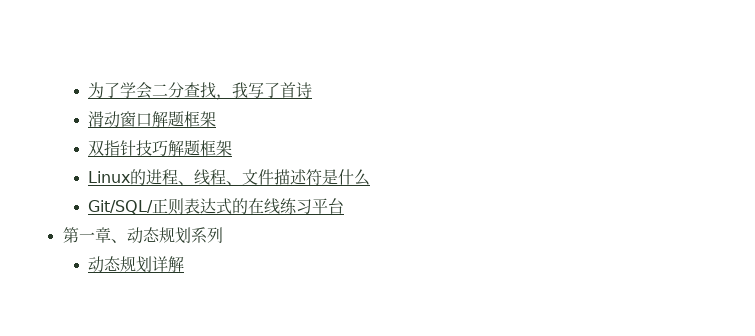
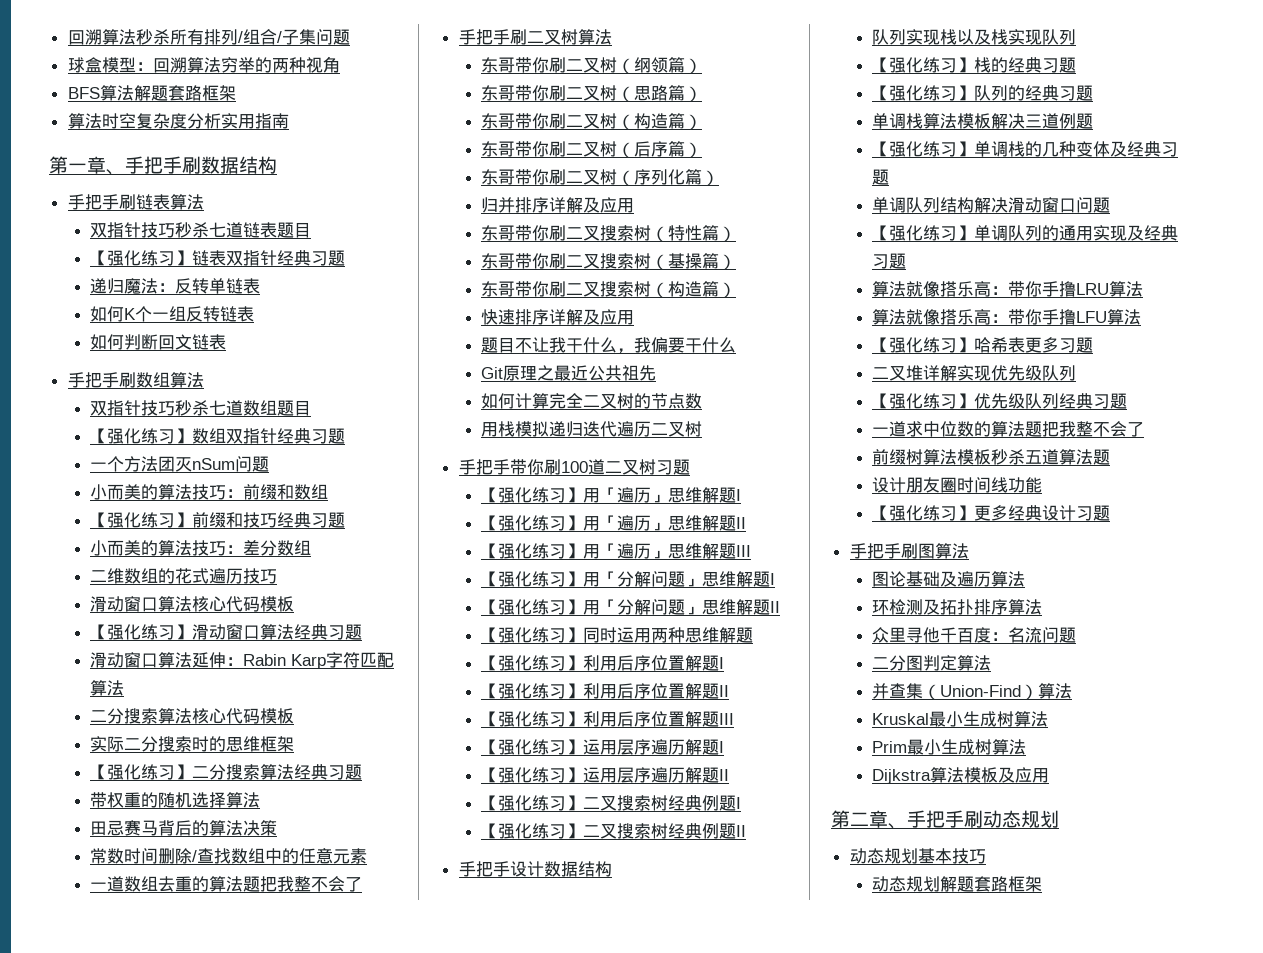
- 为了学会二分查找，我写了首诗
- 滑动窗口解题框架
- 双指针技巧解题框架
- Linux的进程、线程、文件描述符是什么
- Git/SQL/正则表达式的在线练习平台
- 第一章、动态规划系列
- 动态规划详解
+ 回溯算法秒杀所有排列/组合/子集问题
+ 球盒模型：回溯算法穷举的两种视角
+ BFS算法解题套路框架
+ 算法时空复杂度分析实用指南
+ 第一章、手把手刷数据结构
+ 手把手刷链表算法
+ 双指针技巧秒杀七道链表题目
+ 【强化练习】链表双指针经典习题
+ 递归魔法：反转单链表
+ 如何K个一组反转链表
+ 如何判断回文链表
+ 手把手刷数组算法
+ 双指针技巧秒杀七道数组题目
+ 【强化练习】数组双指针经典习题
+ 一个方法团灭nSum问题
+ 小而美的算法技巧：前缀和数组
+ 【强化练习】前缀和技巧经典习题
+ 小而美的算法技巧：差分数组
+ 二维数组的花式遍历技巧
+ 滑动窗口算法核心代码模板
+ 【强化练习】滑动窗口算法经典习题
+ 滑动窗口算法延伸：Rabin Karp字符匹配算法
+ 二分搜索算法核心代码模板
+ 实际二分搜索时的思维框架
+ 【强化练习】二分搜索算法经典习题
+ 带权重的随机选择算法
+ 田忌赛马背后的算法决策
+ 常数时间删除/查找数组中的任意元素
+ 一道数组去重的算法题把我整不会了
+ 手把手刷二叉树算法
+ 东哥带你刷二叉树（纲领篇）
+ 东哥带你刷二叉树（思路篇）
+ 东哥带你刷二叉树（构造篇）
+ 东哥带你刷二叉树（后序篇）
+ 东哥带你刷二叉树（序列化篇）
+ 归并排序详解及应用
+ 东哥带你刷二叉搜索树（特性篇）
+ 东哥带你刷二叉搜索树（基操篇）
+ 东哥带你刷二叉搜索树（构造篇）
+ 快速排序详解及应用
+ 题目不让我干什么，我偏要干什么
+ Git原理之最近公共祖先
+ 如何计算完全二叉树的节点数
+ 用栈模拟递归迭代遍历二叉树
+ 手把手带你刷100道二叉树习题
+ 【强化练习】用「遍历」思维解题I
+ 【强化练习】用「遍历」思维解题II
+ 【强化练习】用「遍历」思维解题III
+ 【强化练习】用「分解问题」思维解题I
+ 【强化练习】用「分解问题」思维解题II
+ 【强化练习】同时运用两种思维解题
+ 【强化练习】利用后序位置解题I
+ 【强化练习】利用后序位置解题II
+ 【强化练习】利用后序位置解题III
+ 【强化练习】运用层序遍历解题I
+ 【强化练习】运用层序遍历解题II
+ 【强化练习】二叉搜索树经典例题I
+ 【强化练习】二叉搜索树经典例题II
+ 手把手设计数据结构
+ 队列实现栈以及栈实现队列
+ 【强化练习】栈的经典习题
+ 【强化练习】队列的经典习题
+ 单调栈算法模板解决三道例题
+ 【强化练习】单调栈的几种变体及经典习题
+ 单调队列结构解决滑动窗口问题
+ 【强化练习】单调队列的通用实现及经典习题
+ 算法就像搭乐高：带你手撸LRU算法
+ 算法就像搭乐高：带你手撸LFU算法
+ 【强化练习】哈希表更多习题
+ 二叉堆详解实现优先级队列
+ 【强化练习】优先级队列经典习题
+ 一道求中位数的算法题把我整不会了
+ 前缀树算法模板秒杀五道算法题
+ 设计朋友圈时间线功能
+ 【强化练习】更多经典设计习题
+ 手把手刷图算法
+ 图论基础及遍历算法
+ 环检测及拓扑排序算法
+ 众里寻他千百度：名流问题
+ 二分图判定算法
+ 并查集（Union-Find）算法
+ Kruskal最小生成树算法
+ Prim最小生成树算法
+ Dijkstra算法模板及应用
+ 第二章、手把手刷动态规划
+ 动态规划基本技巧
+ 动态规划解题套路框架

